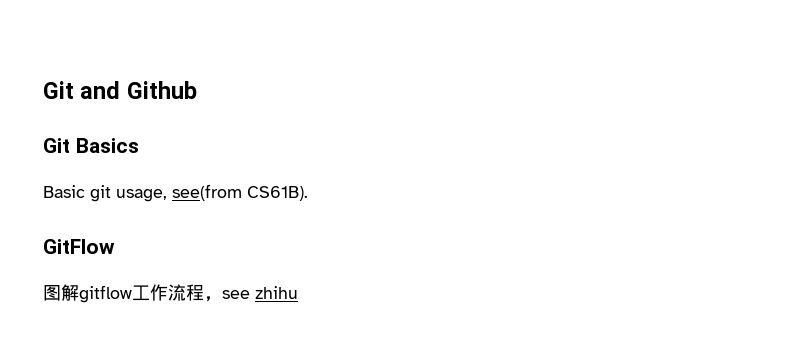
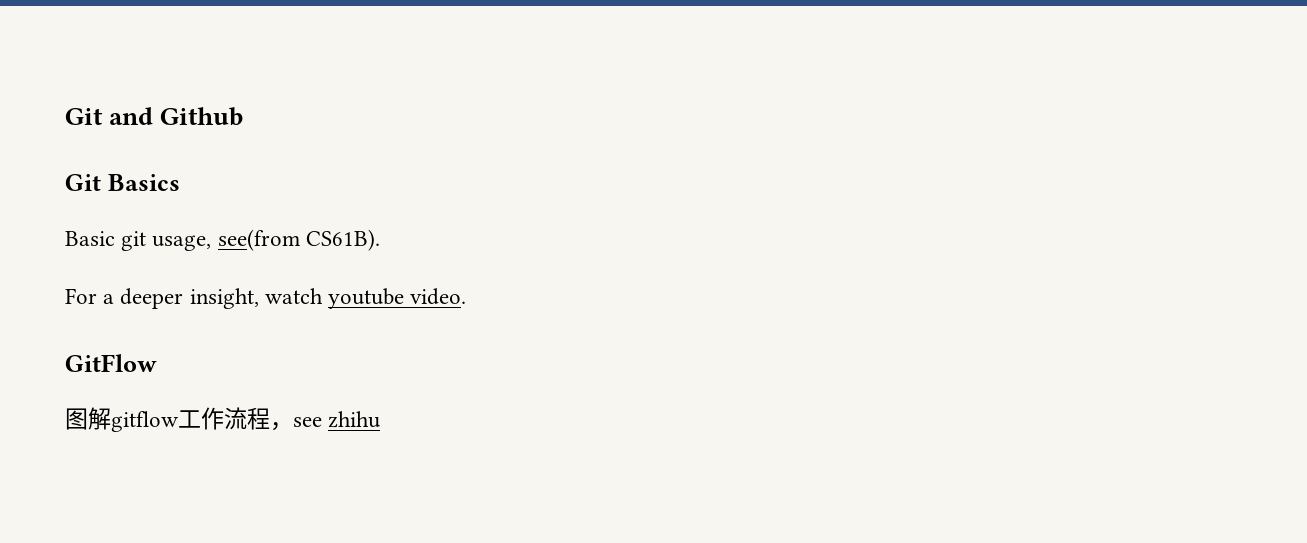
+ For a deeper insight, watch youtube video.

